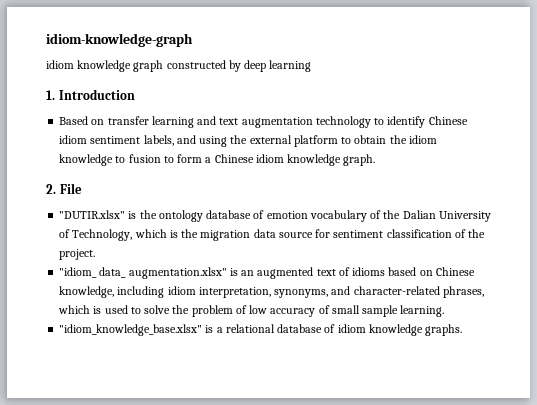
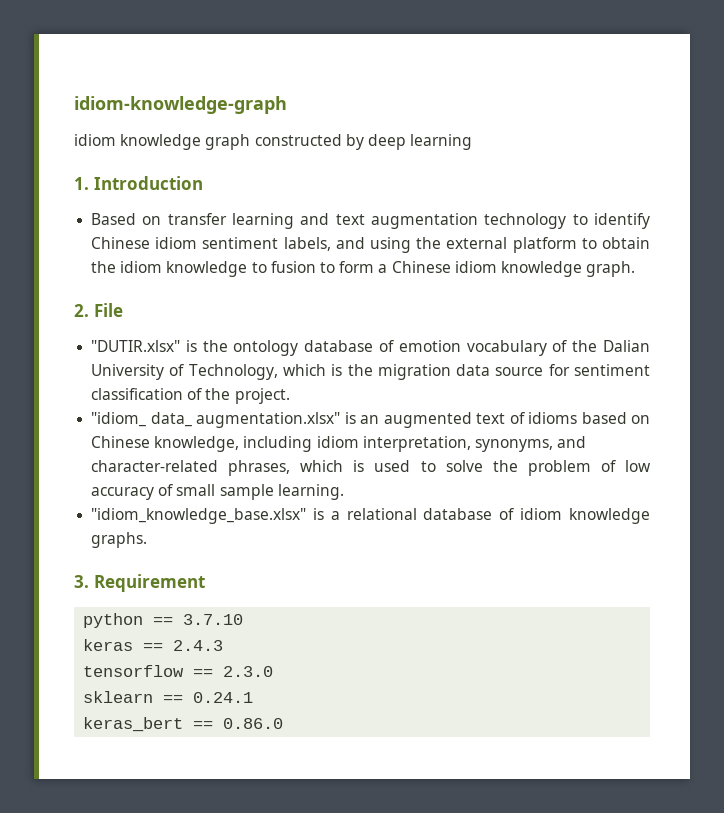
+ 3. Requirement
+ python == 3.7.10
+ keras == 2.4.3
+ tensorflow == 2.3.0
+ sklearn == 0.24.1
+ keras_bert == 0.86.0

